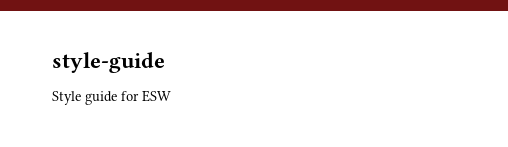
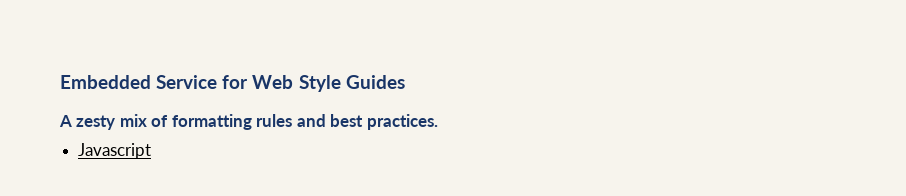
- style-guide
- Style guide for ESW
+ Embedded Service for Web Style Guides
+ A zesty mix of formatting rules and best practices.
+ Javascript

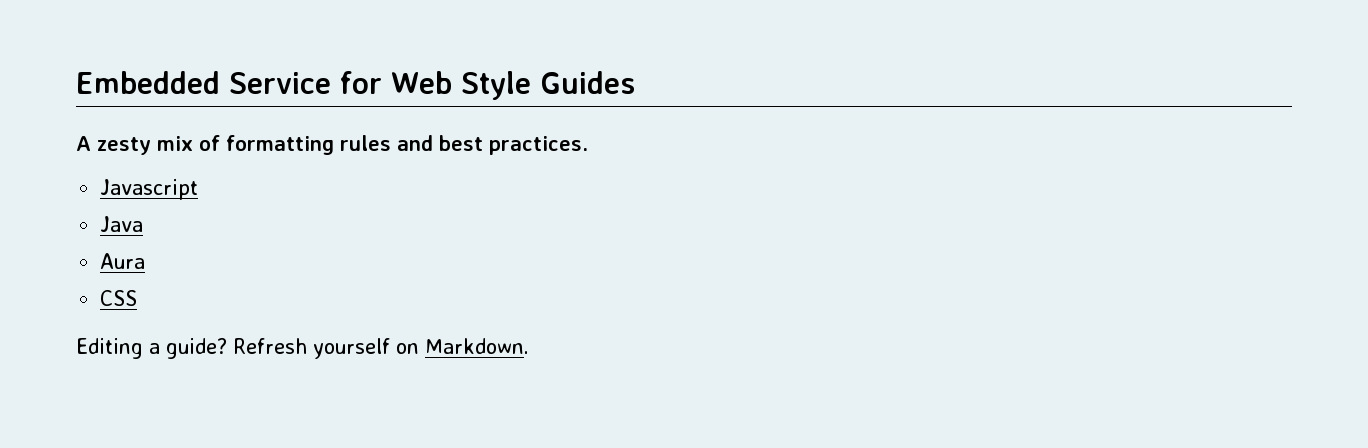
+ Java
+ Aura
+ CSS
+ Editing a guide? Refresh yourself on Markdown.

